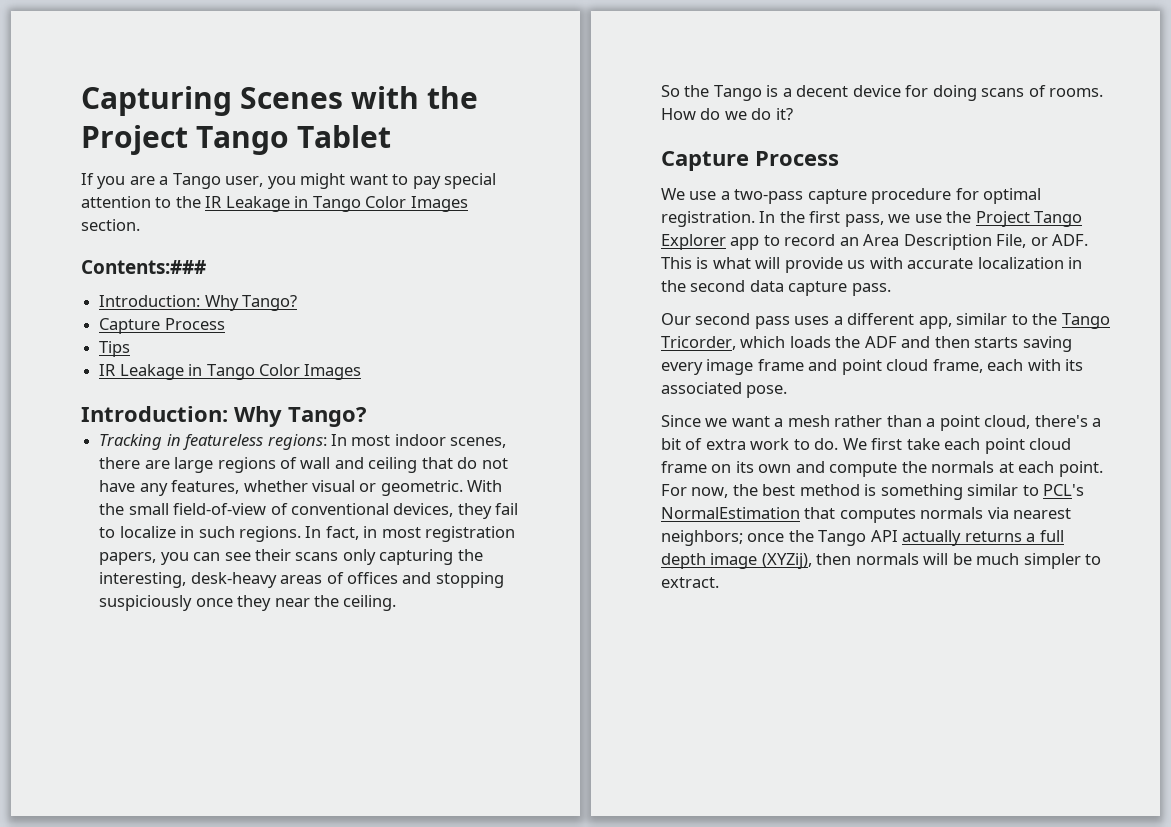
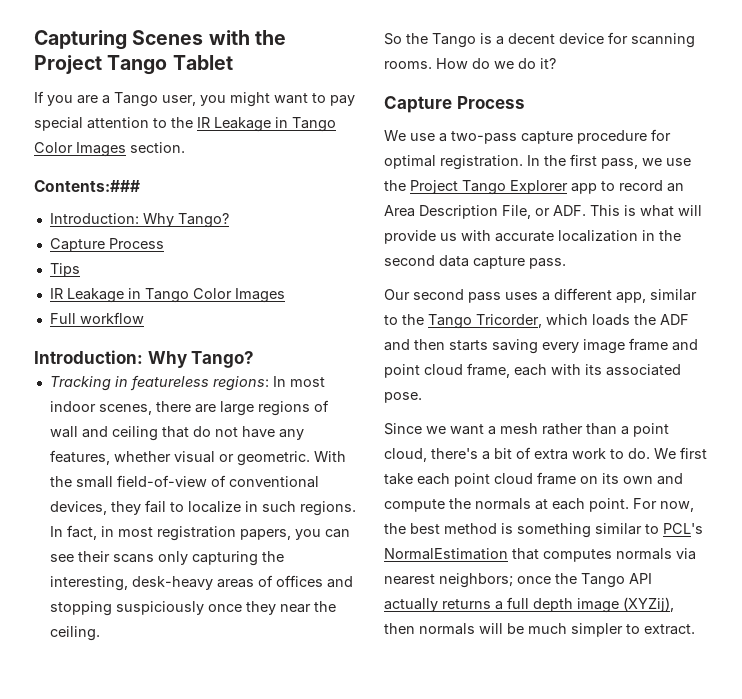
+ Full workflow
- So the Tango is a decent device for doing scans of rooms.
+ So the Tango is a decent device for scanning rooms.

